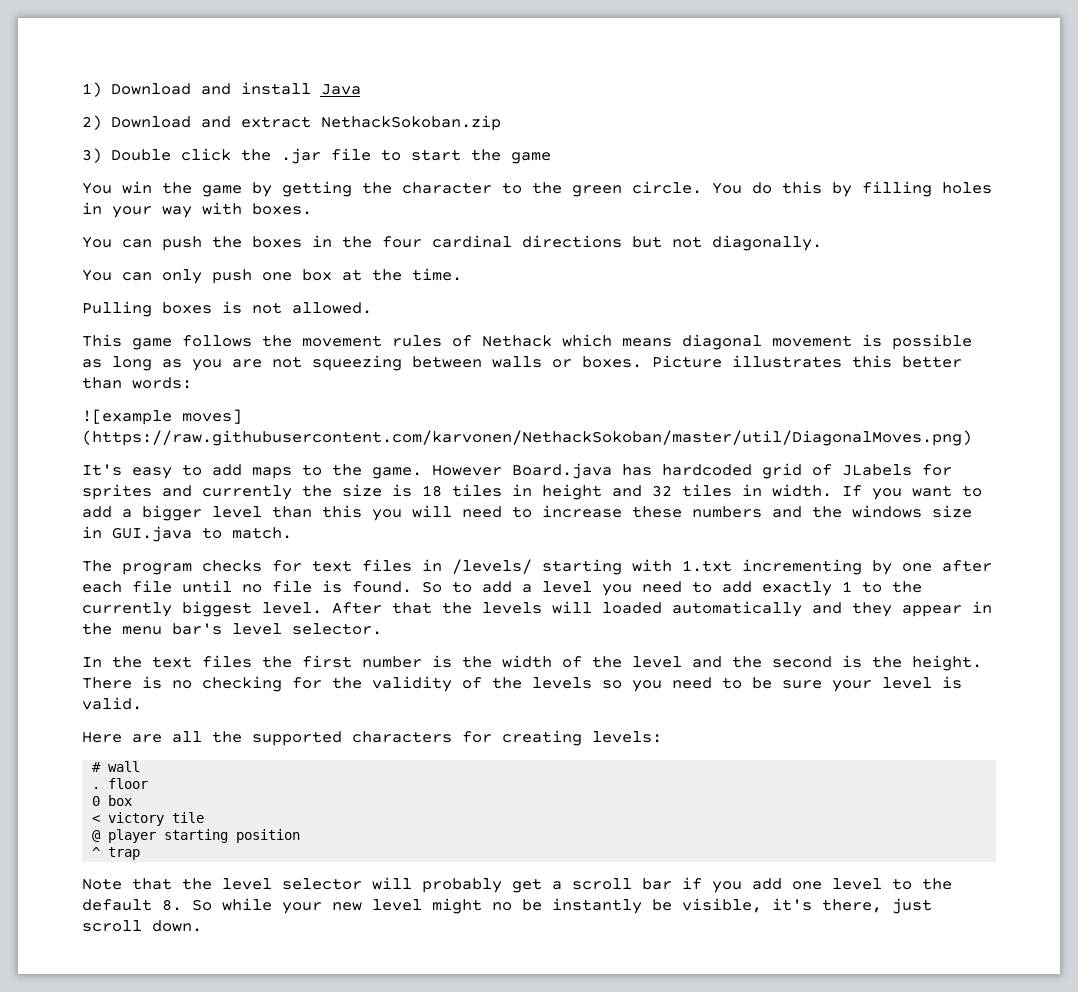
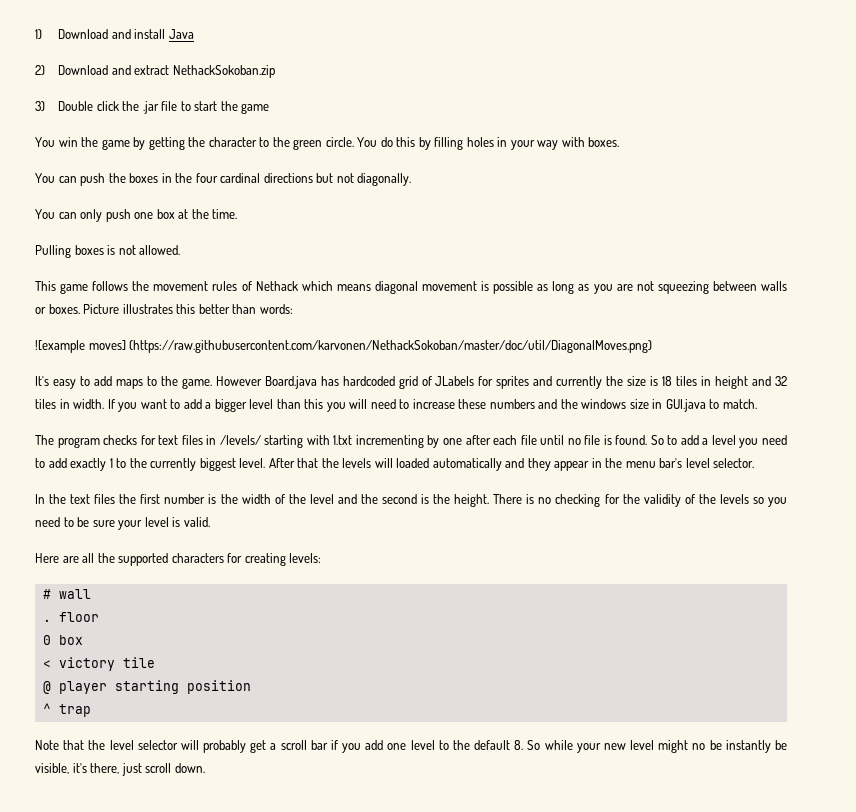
- ![example moves] (https://raw.githubusercontent.com/karvonen/NethackSokoban/master/util/DiagonalMoves.png)
+ ![example moves] (https://raw.githubusercontent.com/karvonen/NethackSokoban/master/doc/util/DiagonalMoves.png)

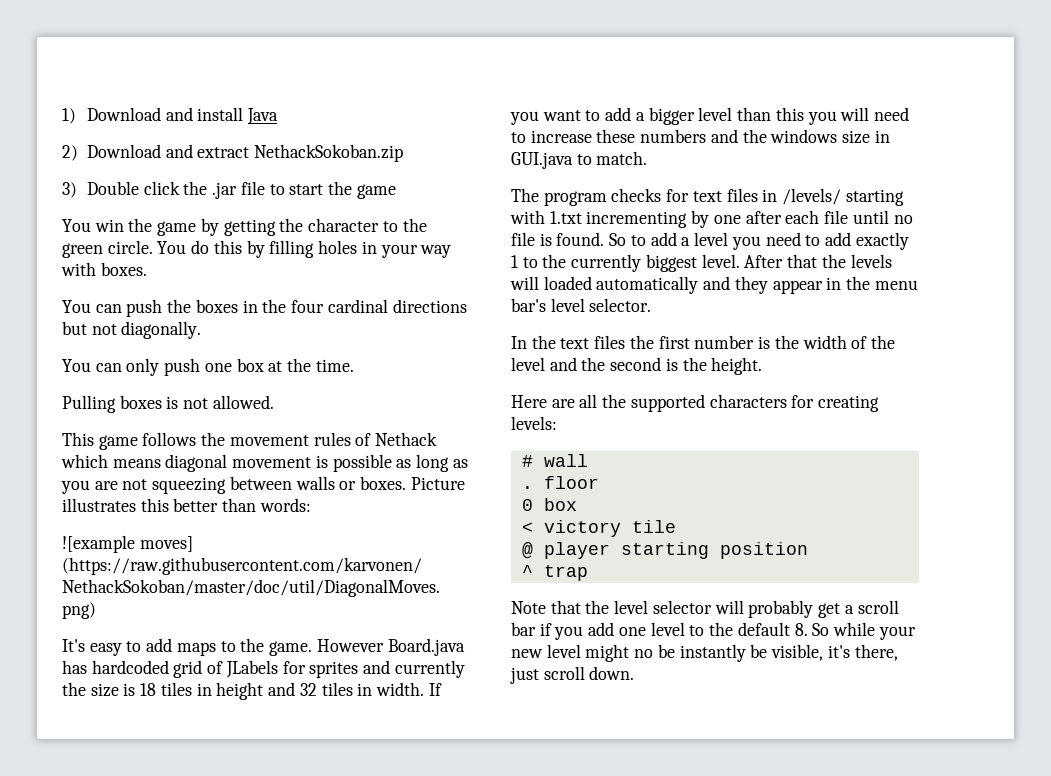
- There is no checking for the validity of the levels so you need to be sure your level is valid.

